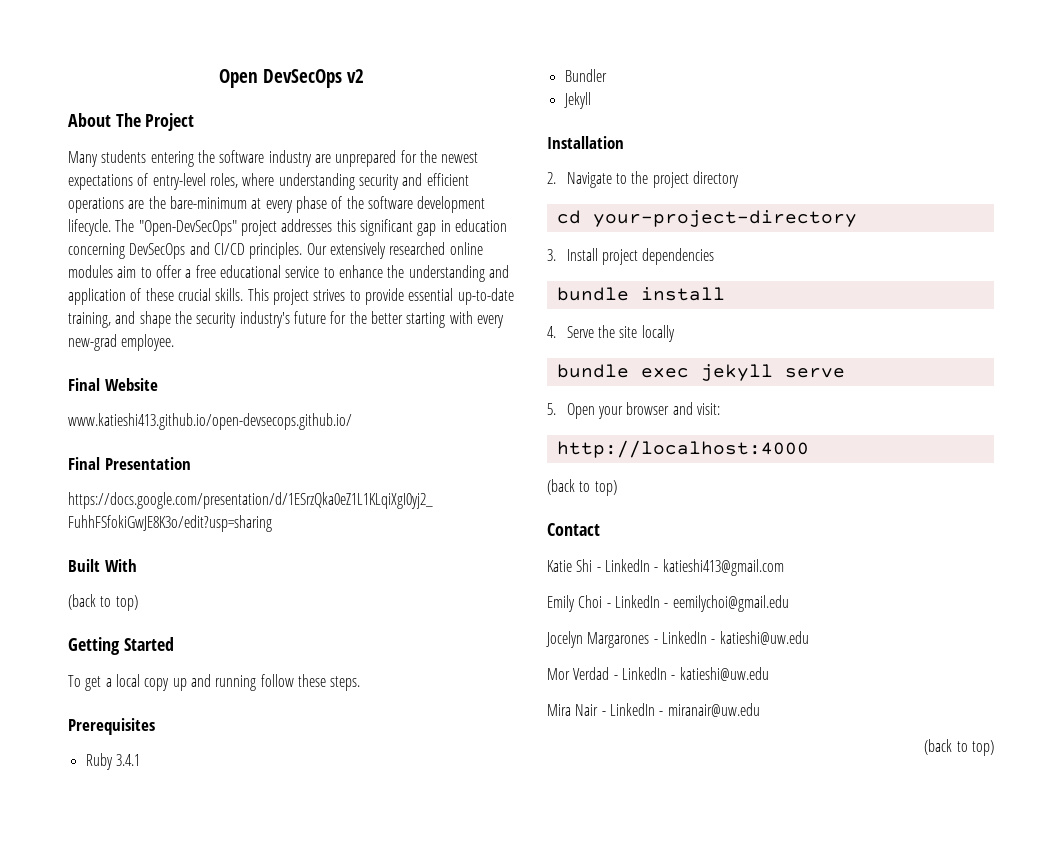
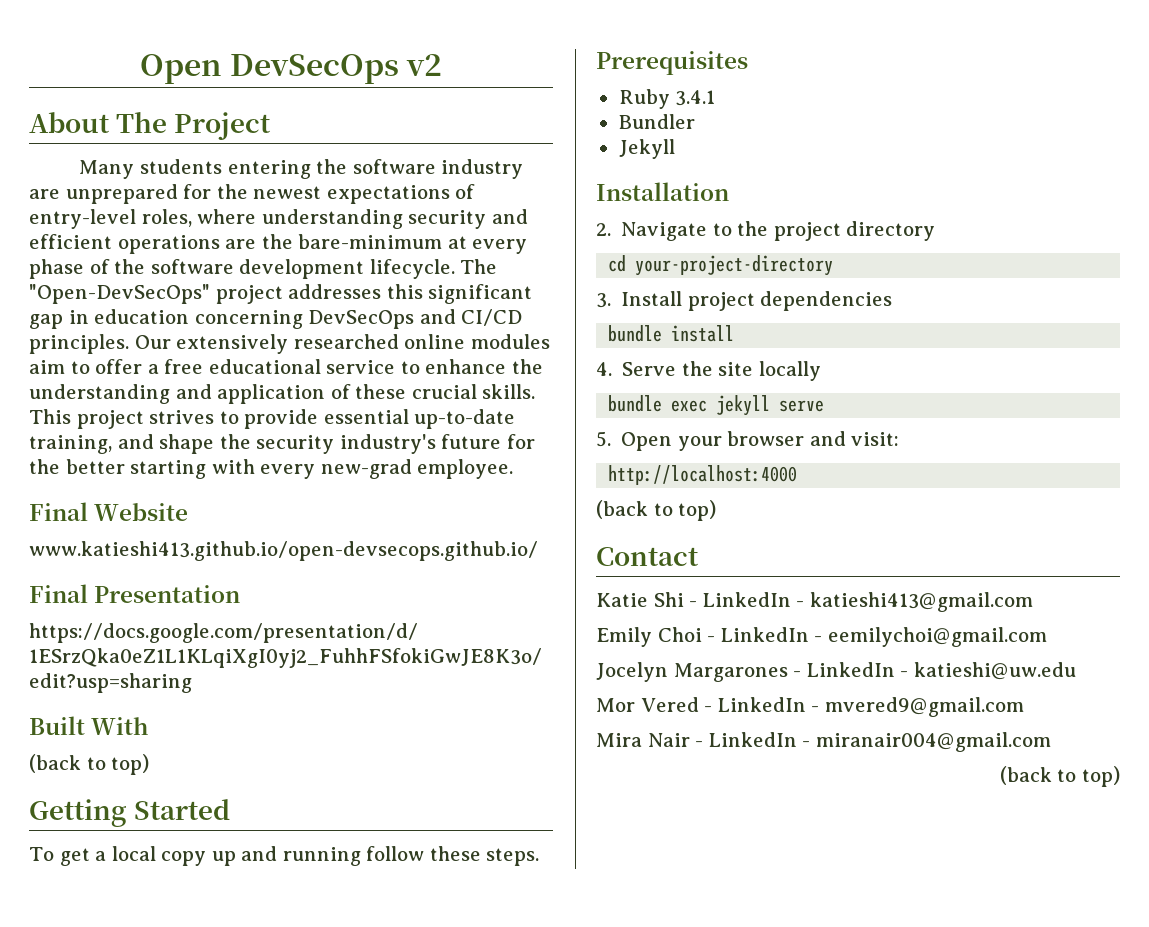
- Emily Choi - LinkedIn - eemilychoi@gmail.edu
+ Emily Choi - LinkedIn - eemilychoi@gmail.com
- Mor Verdad - LinkedIn - katieshi@uw.edu
+ Mor Vered - LinkedIn - mvered9@gmail.com
- Mira Nair - LinkedIn - miranair@uw.edu
+ Mira Nair - LinkedIn - miranair004@gmail.com

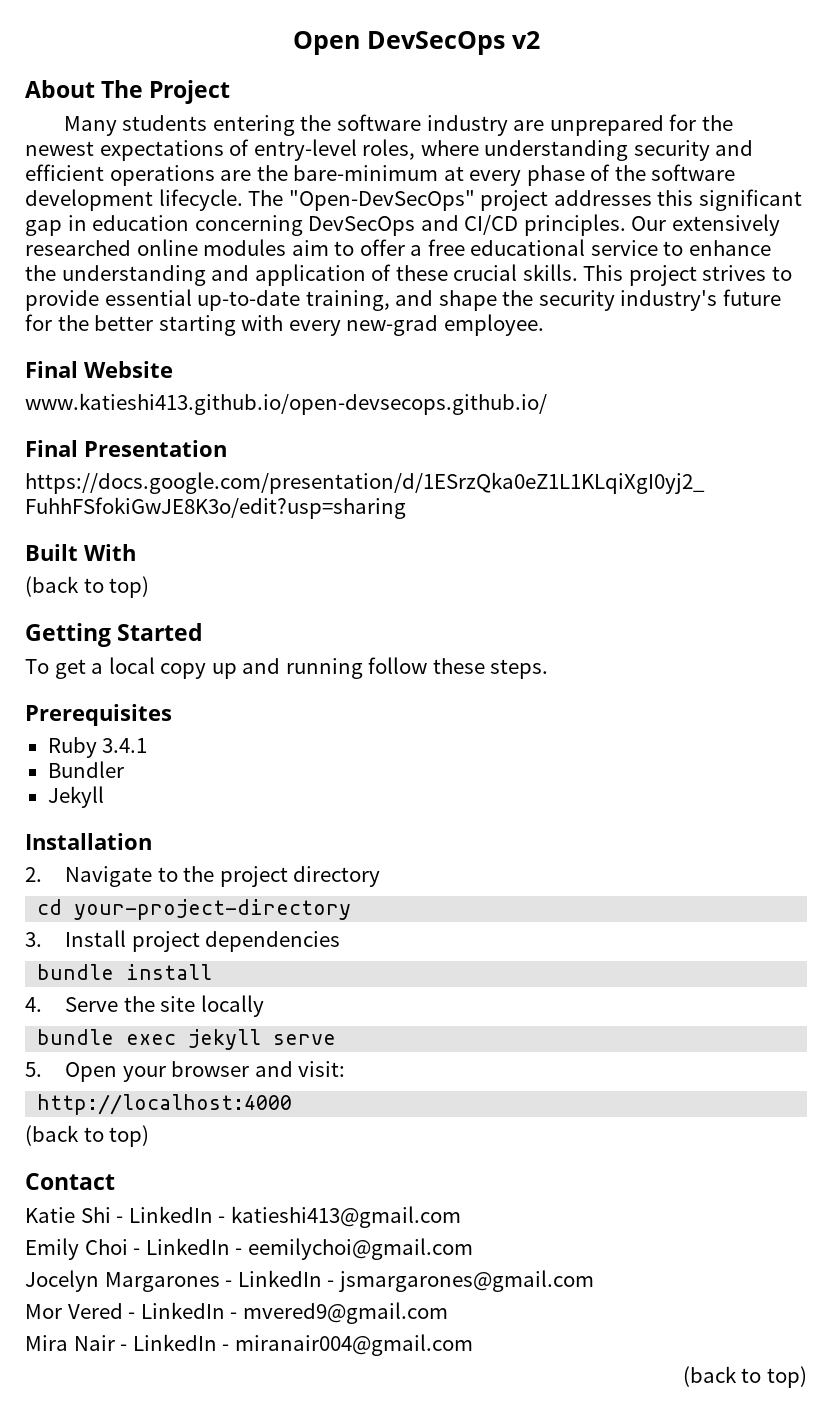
- Jocelyn Margarones - LinkedIn - katieshi@uw.edu
+ Jocelyn Margarones - LinkedIn - jsmargarones@gmail.com

